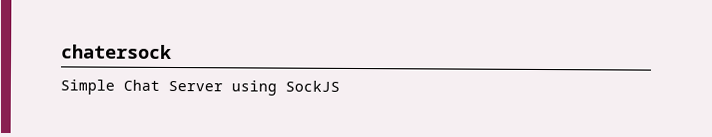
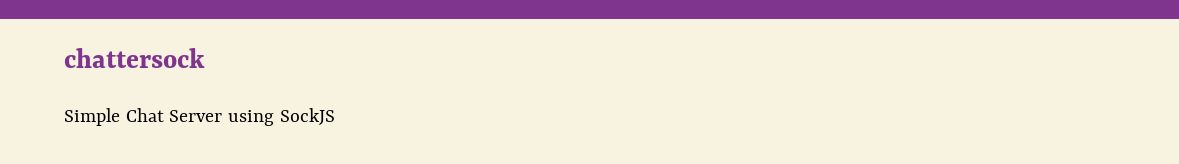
- chatersock
+ chattersock

